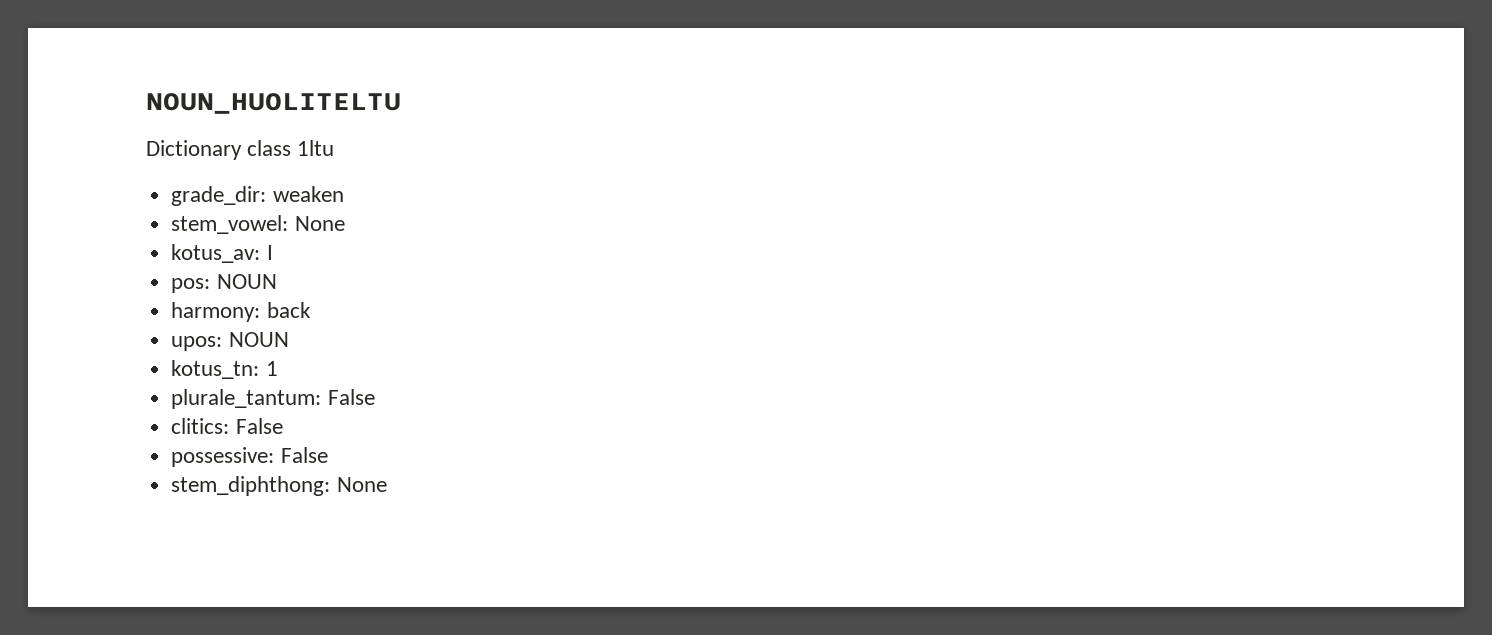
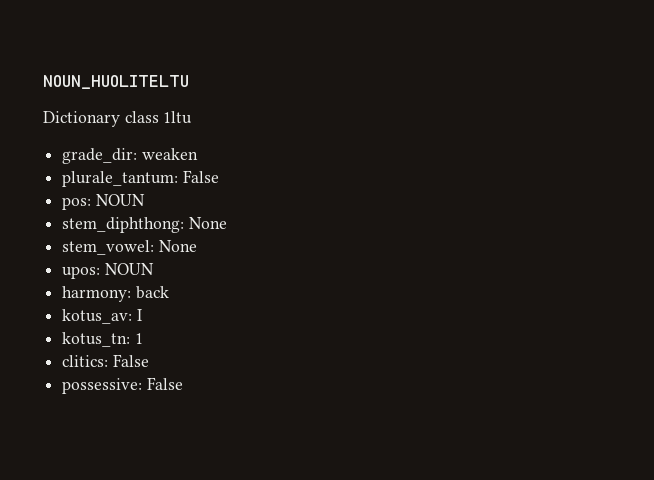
+ plurale_tantum: False
+ pos: NOUN
+ stem_diphthong: None
- kotus_av: I
- pos: NOUN
+ upos: NOUN
- upos: NOUN
+ kotus_av: I
- plurale_tantum: False
- stem_diphthong: None

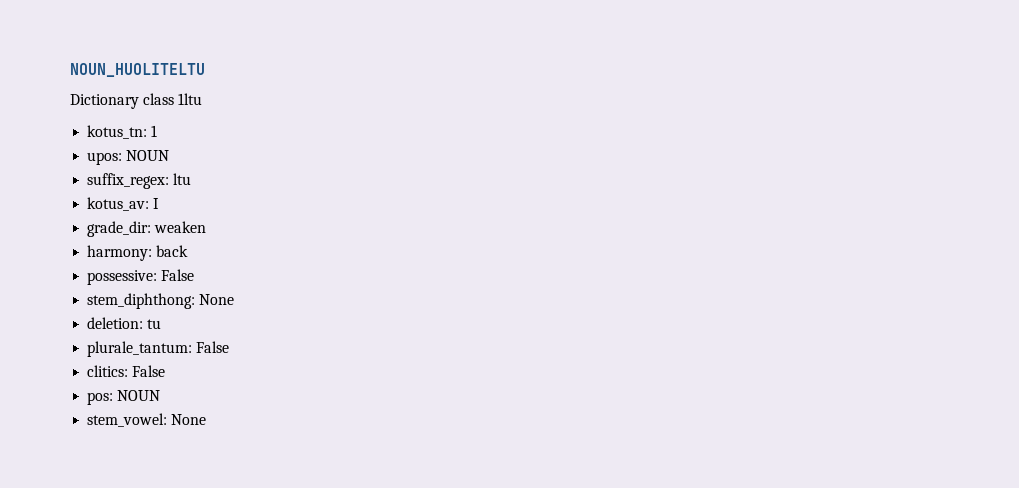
+ kotus_tn: 1
+ upos: NOUN
+ suffix_regex: ltu
+ kotus_av: I
  grade_dir: weaken
+ harmony: back
+ possessive: False
+ stem_diphthong: None
+ deletion: tu
+ clitics: False
- stem_diphthong: None
- upos: NOUN
- harmony: back
- kotus_av: I
- kotus_tn: 1
- clitics: False
- possessive: False

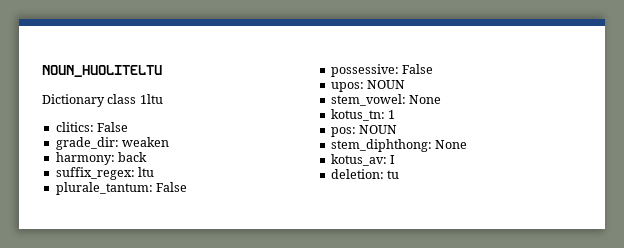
- kotus_tn: 1
- upos: NOUN
- suffix_regex: ltu
- kotus_av: I
+ clitics: False
  grade_dir: weaken
  harmony: back
+ suffix_regex: ltu
+ plurale_tantum: False
  possessive: False
+ upos: NOUN
+ stem_vowel: None
+ kotus_tn: 1
+ pos: NOUN
+ kotus_av: I
- plurale_tantum: False
- clitics: False
- pos: NOUN
- stem_vowel: None

